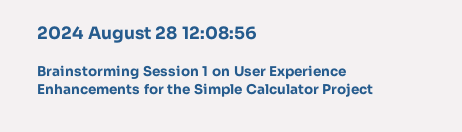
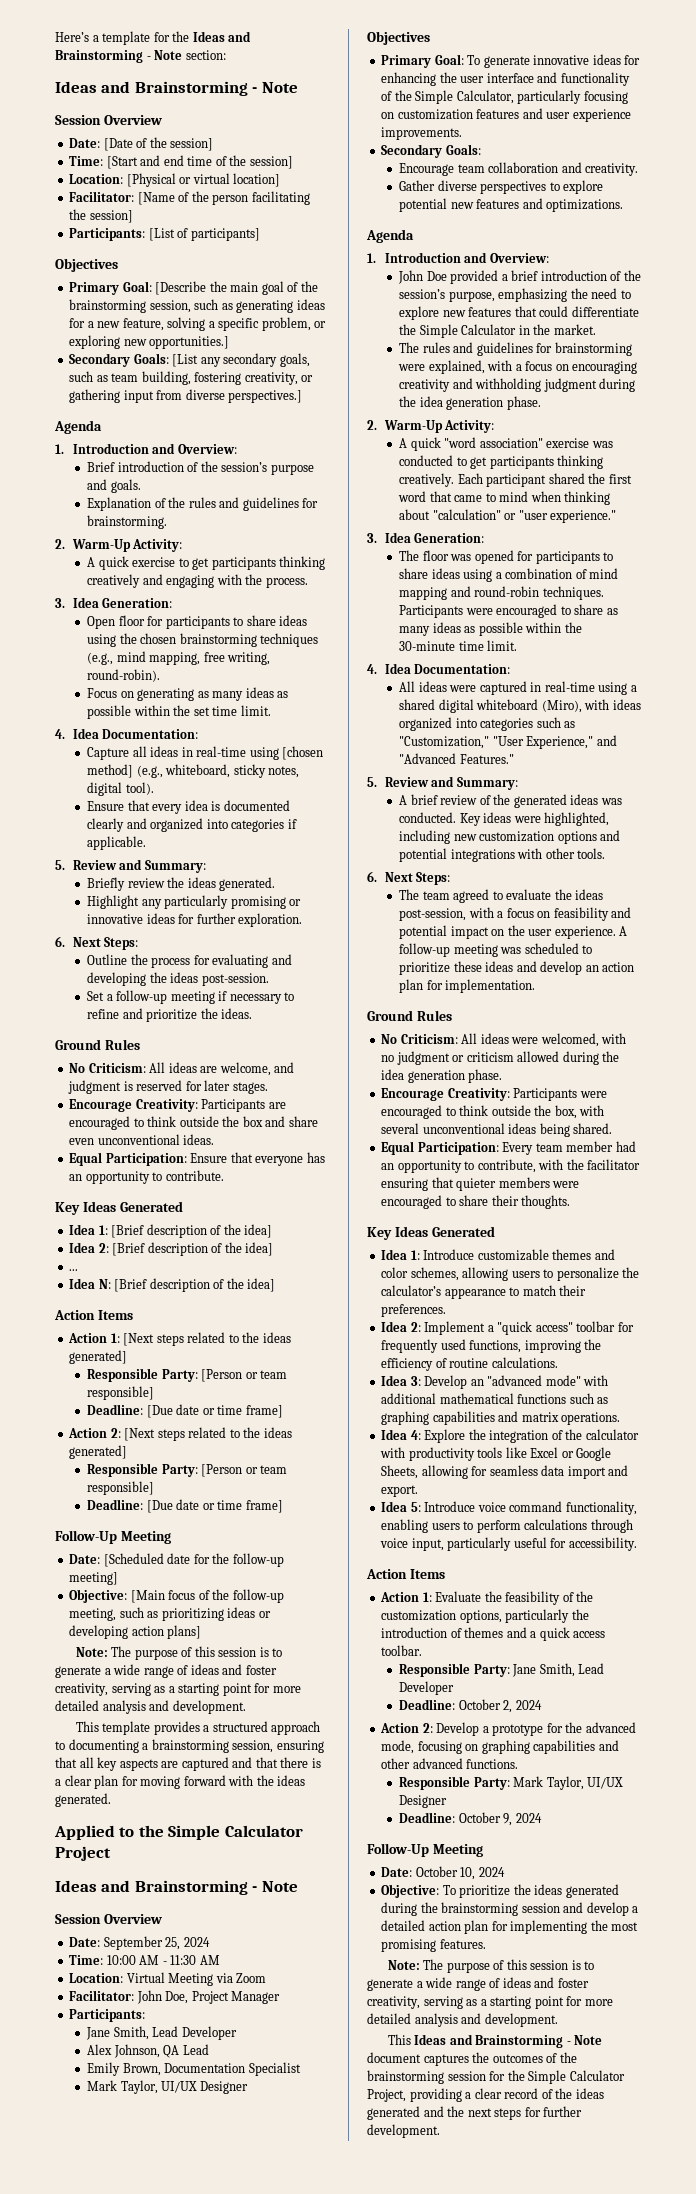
- 2024 August 28 12:08:56
- Brainstorming Session 1 on User Experience Enhancements for the Simple Calculator Project
+ Here’s a template for the Ideas and Brainstorming - Note section:
+ Ideas and Brainstorming - Note
+ Session Overview
+ Date: [Date of the session]
+ Time: [Start and end time of the session]
+ Location: [Physical or virtual location]
+ Facilitator: [Name of the person facilitating the session]
+ Participants: [List of participants]
+ Objectives
+ Primary Goal: [Describe the main goal of the brainstorming session, such as generating ideas for a new feature, solving a specific problem, or exploring new opportunities.]
+ Secondary Goals: [List any secondary goals, such as team building, fostering creativity, or gathering input from diverse perspectives.]
+ Agenda
+ 1. Introduction and Overview:
+ Brief introduction of the session’s purpose and goals.
+ Explanation of the rules and guidelines for brainstorming.
+ 2. Warm-Up Activity:
+ A quick exercise to get participants thinking creatively and engaging with the process.
+ 3. Idea Generation:
+ Open floor for participants to share ideas using the chosen brainstorming techniques (e.g., mind mapping, free writing, round-robin).
+ Focus on generating as many ideas as possible within the set time limit.
+ 4. Idea Documentation:
+ Capture all ideas in real-time using [chosen method] (e.g., whiteboard, sticky notes, digital tool).
+ Ensure that every idea is documented clearly and organized into categories if applicable.
+ 5. Review and Summary:
+ Briefly review the ideas generated.
+ Highlight any particularly promising or innovative ideas for further exploration.
+ 6. Next Steps:
+ Outline the process for evaluating and developing the ideas post-session.
+ Set a follow-up meeting if necessary to refine and prioritize the ideas.
+ Ground Rules
+ No Criticism: All ideas are welcome, and judgment is reserved for later stages.
+ Encourage Creativity: Participants are encouraged to think outside the box and share even unconventional ideas.
+ Equal Participation: Ensure that everyone has an opportunity to contribute.
+ Key Ideas Generated
+ Idea 1: [Brief description of the idea]
+ Idea 2: [Brief description of the idea]
+ ...
+ Idea N: [Brief description of the idea]
+ Action Items
+ Action 1: [Next steps related to the ideas generated]
+ Responsible Party: [Person or team responsible]
+ Deadline: [Due date or time frame]
+ Action 2: [Next steps related to the ideas generated]
+ Responsible Party: [Person or team responsible]
+ Deadline: [Due date or time frame]
+ Follow-Up Meeting
+ Date: [Scheduled date for the follow-up meeting]
+ Objective: [Main focus of the follow-up meeting, such as prioritizing ideas or developing action plans]
+ Note: The purpose of this session is to generate a wide range of ideas and foster creativity, serving as a starting point for more detailed analysis and development.
+ This template provides a structured approach to documenting a brainstorming session, ensuring that all key aspects are captured and that there is a clear plan for moving forward with the ideas generated.
+ Applied to the Simple Calculator Project
+ Ideas and Brainstorming - Note
+ Session Overview
+ Date: September 25, 2024
+ Time: 10:00 AM - 11:30 AM
+ Location: Virtual Meeting via Zoom
+ Facilitator: John Doe, Project Manager
+ Participants:
+ Jane Smith, Lead Developer
+ Alex Johnson, QA Lead
+ Emily Brown, Documentation Specialist
+ Mark Taylor, UI/UX Designer
+ Objectives
+ Primary Goal: To generate innovative ideas for enhancing the user interface and functionality of the Simple Calculator, particularly focusing on customization features and user experience improvements.
+ Secondary Goals:
+ Encourage team collaboration and creativity.
+ Gather diverse perspectives to explore potential new features and optimizations.
+ Agenda
+ 1. Introduction and Overview:
+ John Doe provided a brief introduction of the session’s purpose, emphasizing the need to explore new features that could differentiate the Simple Calculator in the market.
+ The rules and guidelines for brainstorming were explained, with a focus on encouraging creativity and withholding judgment during the idea generation phase.
+ 2. Warm-Up Activity:
+ A quick "word association" exercise was conducted to get participants thinking creatively. Each participant shared the first word that came to mind when thinking about "calculation" or "user experience."
+ 3. Idea Generation:
+ The floor was opened for participants to share ideas using a combination of mind mapping and round-robin techniques. Participants were encouraged to share as many ideas as possible within the 30-minute time limit.
+ 4. Idea Documentation:
+ All ideas were captured in real-time using a shared digital whiteboard (Miro), with ideas organized into categories such as "Customization," "User Experience," and "Advanced Features."
+ 5. Review and Summary:
+ A brief review of the generated ideas was conducted. Key ideas were highlighted, including new customization options and potential integrations with other tools.
+ 6. Next Steps:
+ The team agreed to evaluate the ideas post-session, with a focus on feasibility and potential impact on the user experience. A follow-up meeting was scheduled to prioritize these ideas and develop an action plan for implementation.
+ Ground Rules
+ No Criticism: All ideas were welcomed, with no judgment or criticism allowed during the idea generation phase.
+ Encourage Creativity: Participants were encouraged to think outside the box, with several unconventional ideas being shared.
+ Equal Participation: Every team member had an opportunity to contribute, with the facilitator ensuring that quieter members were encouraged to share their thoughts.
+ Key Ideas Generated
+ Idea 1: Introduce customizable themes and color schemes, allowing users to personalize the calculator’s appearance to match their preferences.
+ Idea 2: Implement a "quick access" toolbar for frequently used functions, improving the efficiency of routine calculations.
+ Idea 3: Develop an "advanced mode" with additional mathematical functions such as graphing capabilities and matrix operations.
+ Idea 4: Explore the integration of the calculator with productivity tools like Excel or Google Sheets, allowing for seamless data import and export.
+ Idea 5: Introduce voice command functionality, enabling users to perform calculations through voice input, particularly useful for accessibility.
+ Action Items
+ Action 1: Evaluate the feasibility of the customization options, particularly the introduction of themes and a quick access toolbar.
+ Responsible Party: Jane Smith, Lead Developer
+ Deadline: October 2, 2024
+ Action 2: Develop a prototype for the advanced mode, focusing on graphing capabilities and other advanced functions.
+ Responsible Party: Mark Taylor, UI/UX Designer
+ Deadline: October 9, 2024
+ Follow-Up Meeting
+ Date: October 10, 2024
+ Objective: To prioritize the ideas generated during the brainstorming session and develop a detailed action plan for implementing the most promising features.
+ Note: The purpose of this session is to generate a wide range of ideas and foster creativity, serving as a starting point for more detailed analysis and development.
+ This Ideas and Brainstorming - Note document captures the outcomes of the brainstorming session for the Simple Calculator Project, providing a clear record of the ideas generated and the next steps for further development.

